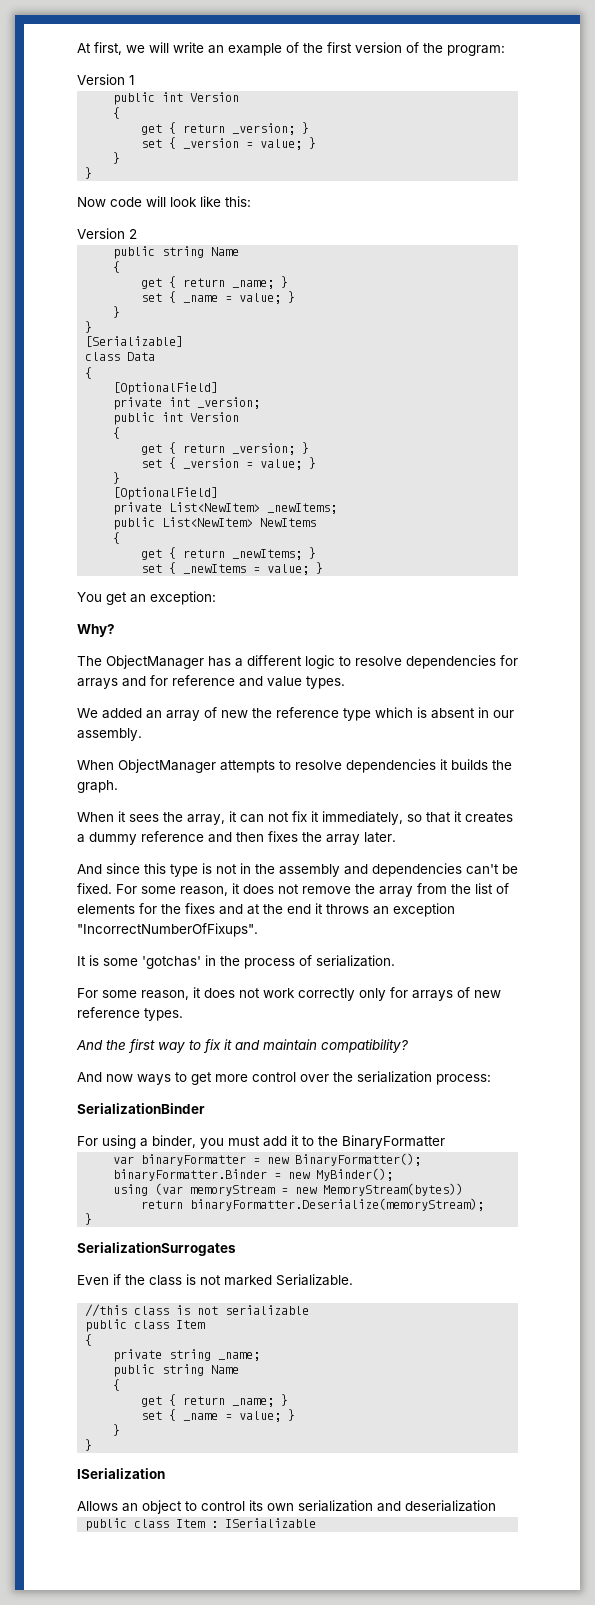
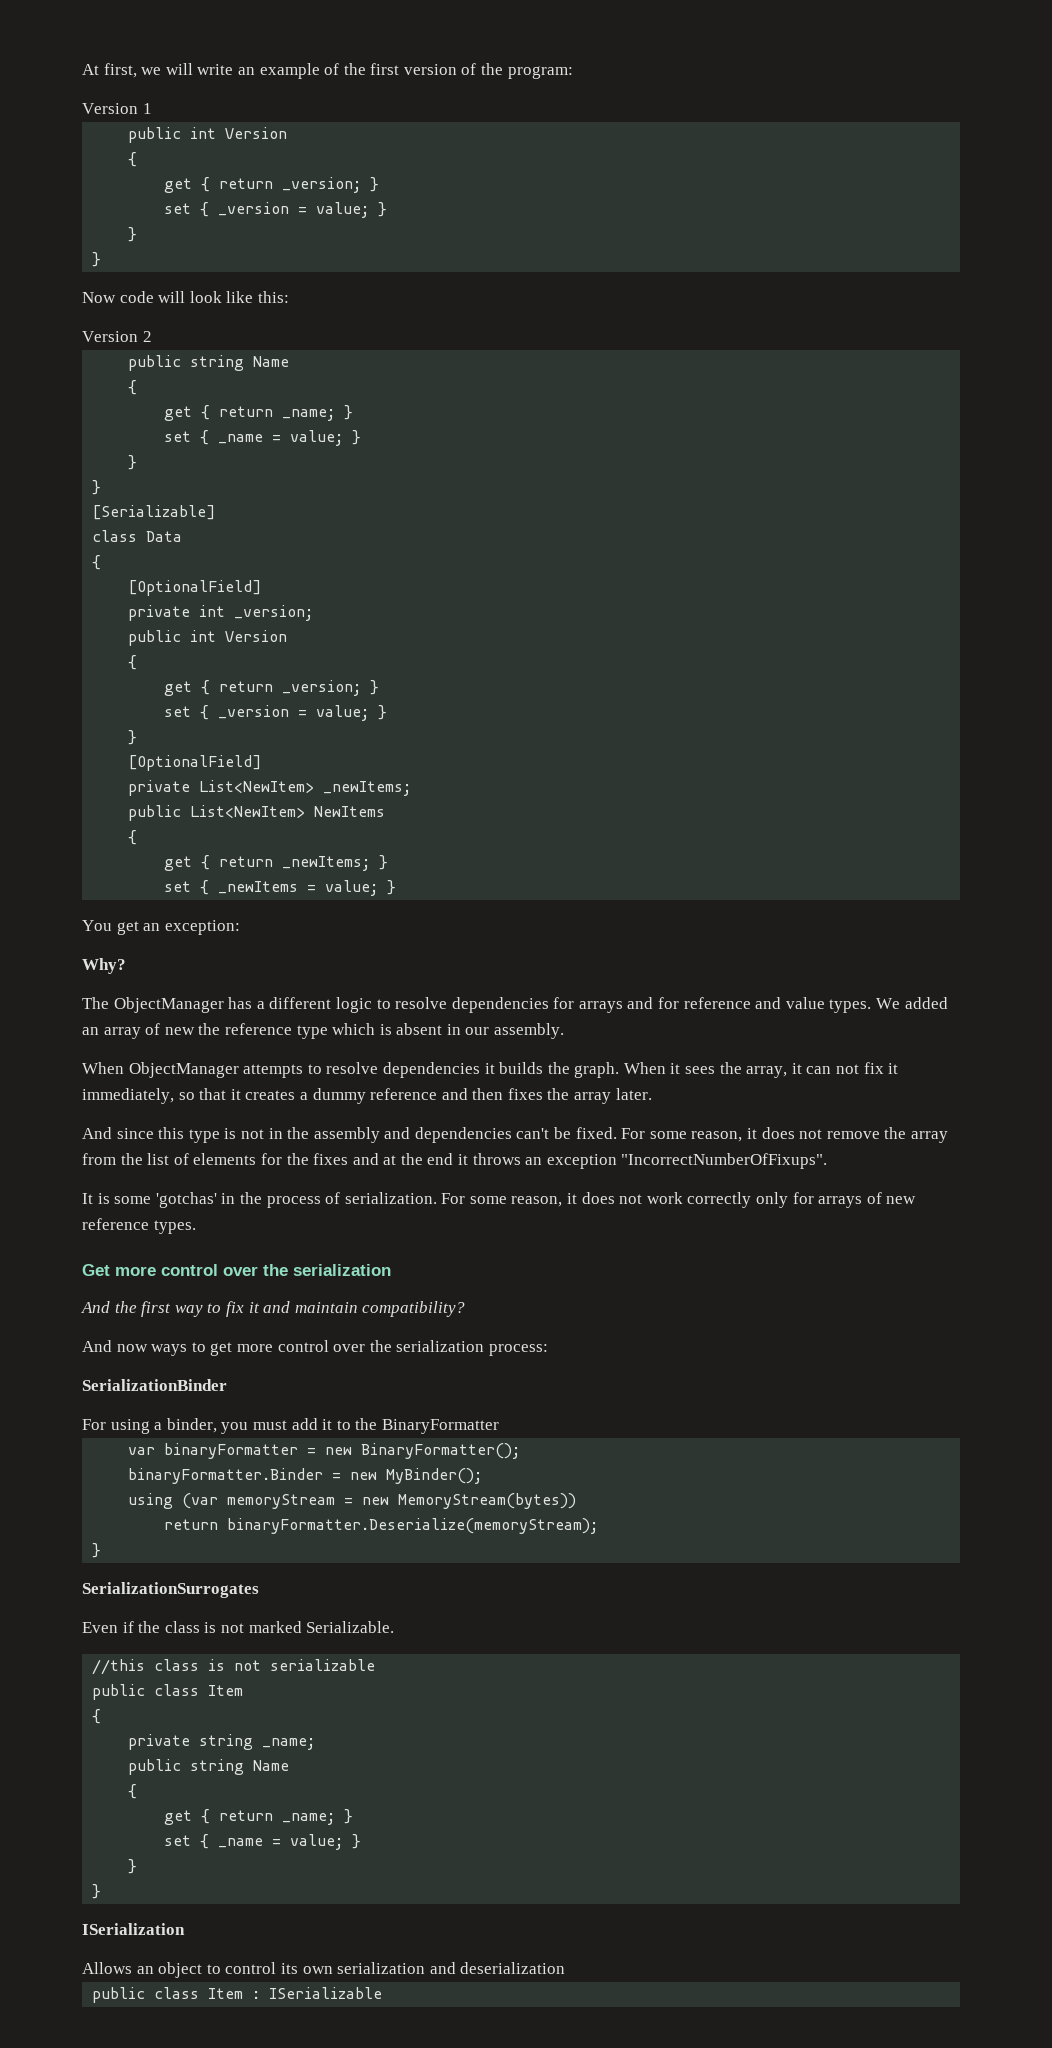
- The ObjectManager has a different logic to resolve dependencies for arrays and for reference and value types.
- We added an array of new the reference type which is absent in our assembly.
+ The ObjectManager has a different logic to resolve dependencies for arrays and for reference and value types. We added an array of new the reference type which is absent in our assembly.
- When ObjectManager attempts to resolve dependencies it builds the graph.
- When it sees the array, it can not fix it immediately, so that it creates a dummy reference and then fixes the array later.
+ When ObjectManager attempts to resolve dependencies it builds the graph. When it sees the array, it can not fix it immediately, so that it creates a dummy reference and then fixes the array later.
- It is some 'gotchas' in the process of serialization.
- For some reason, it does not work correctly only for arrays of new reference types.
+ It is some 'gotchas' in the process of serialization. For some reason, it does not work correctly only for arrays of new reference types.
+ Get more control over the serialization

